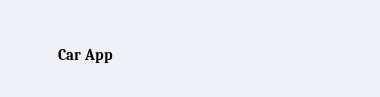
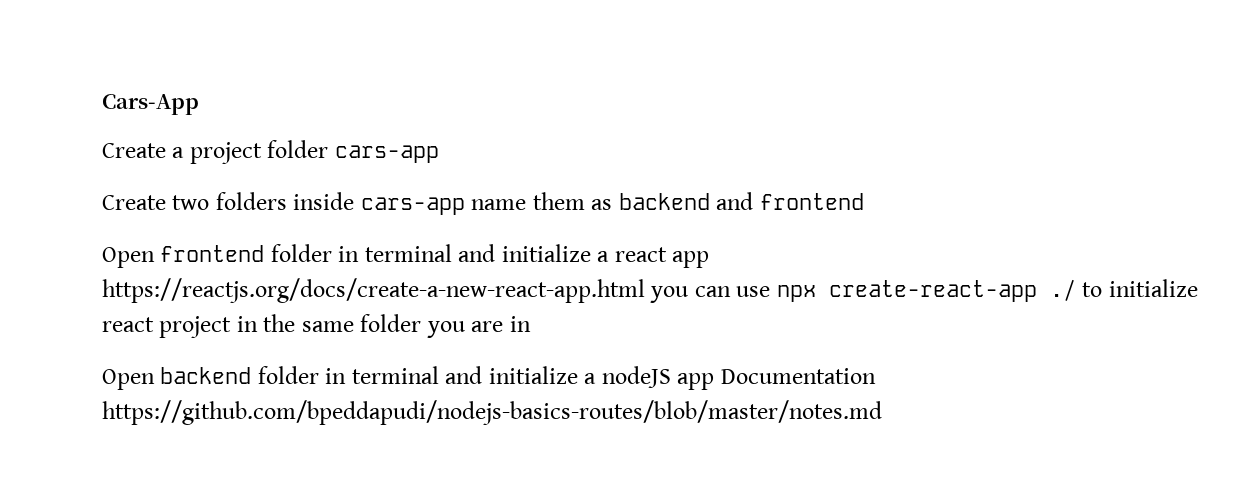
- Car App
+ Cars-App
+ Create a project folder cars-app
+ Create two folders inside cars-app name them as backend and frontend
+ Open frontend folder in terminal and initialize a react app https://reactjs.org/docs/create-a-new-react-app.html you can use npx create-react-app ./ to initialize react project in the same folder you are in
+ Open backend folder in terminal and initialize a nodeJS app Documentation https://github.com/bpeddapudi/nodejs-basics-routes/blob/master/notes.md

